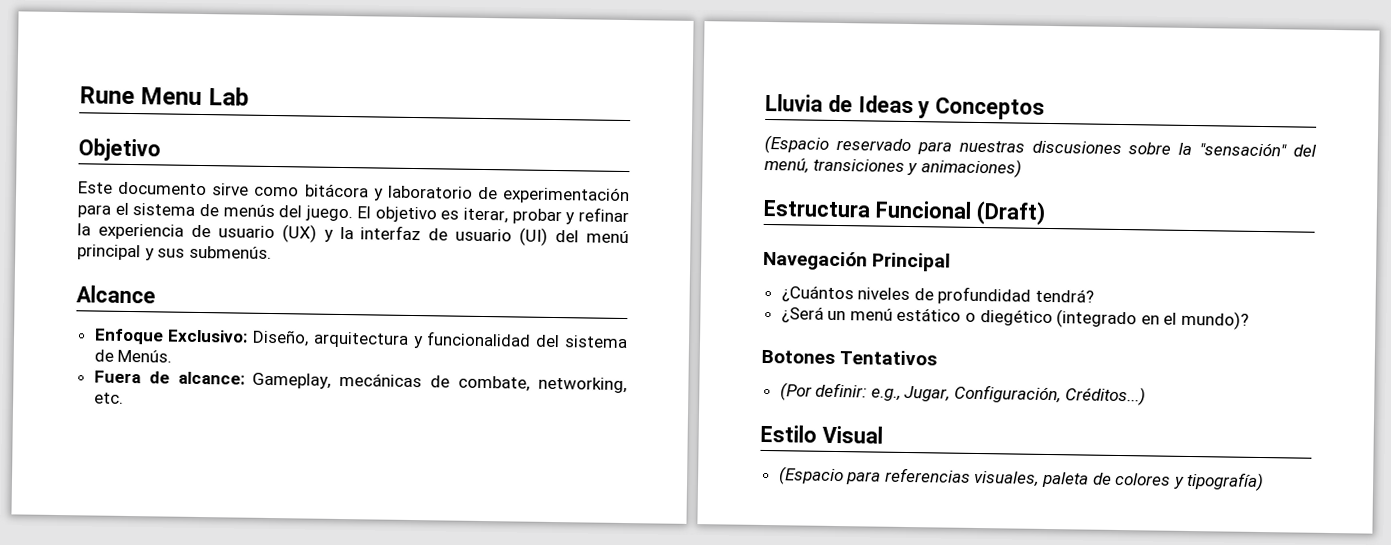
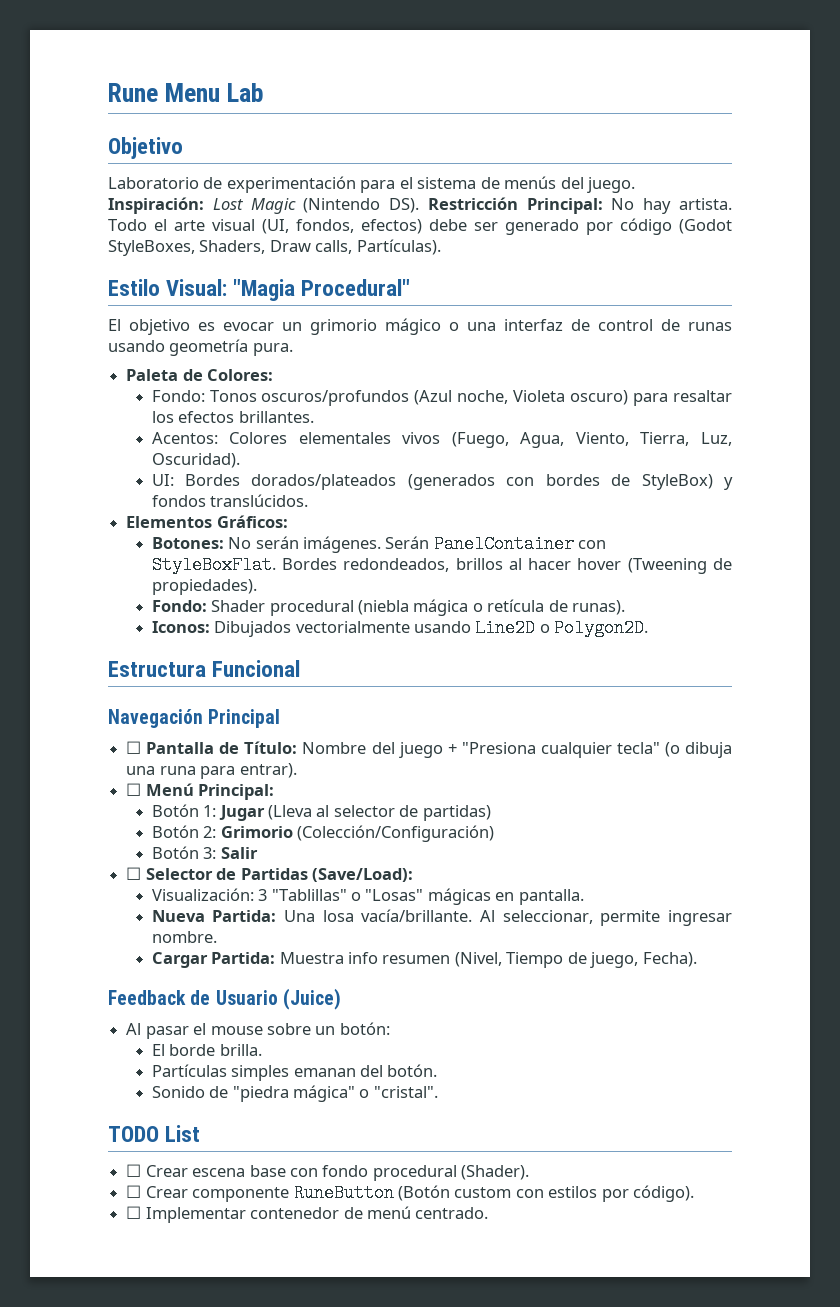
- Este documento sirve como bitácora y laboratorio de experimentación para el sistema de menús del juego.
+ Laboratorio de experimentación para el sistema de menús del juego.
- El objetivo es iterar, probar y refinar la experiencia de usuario (UX) y la interfaz de usuario (UI) del menú principal y sus submenús.
- Alcance
- Enfoque Exclusivo: Diseño, arquitectura y funcionalidad del sistema de Menús.
- Fuera de alcance: Gameplay, mecánicas de combate, networking, etc.
- Lluvia de Ideas y Conceptos
- (Espacio reservado para nuestras discusiones sobre la "sensación" del menú, transiciones y animaciones)
+ Inspiración: Lost Magic (Nintendo DS). Restricción Principal: No hay artista. Todo el arte visual (UI, fondos, efectos) debe ser generado por código (Godot StyleBoxes, Shaders, Draw calls, Partículas).
+ Estilo Visual: "Magia Procedural"
+ El objetivo es evocar un grimorio mágico o una interfaz de control de runas usando geometría pura.
+ Paleta de Colores:
+ Fondo: Tonos oscuros/profundos (Azul noche, Violeta oscuro) para resaltar los efectos brillantes.
+ Acentos: Colores elementales vivos (Fuego, Agua, Viento, Tierra, Luz, Oscuridad).
+ UI: Bordes dorados/plateados (generados con bordes de StyleBox) y fondos translúcidos.
+ Elementos Gráficos:
+ Botones: No serán imágenes. Serán PanelContainer con StyleBoxFlat. Bordes redondeados, brillos al hacer hover (Tweening de propiedades).
+ Fondo: Shader procedural (niebla mágica o retícula de runas).
+ Iconos: Dibujados vectorialmente usando Line2D o Polygon2D.
- Estructura Funcional (Draft)
+ Estructura Funcional
- ¿Cuántos niveles de profundidad tendrá?
- ¿Será un menú estático o diegético (integrado en el mundo)?
- Botones Tentativos
- (Por definir: e.g., Jugar, Configuración, Créditos...)
- Estilo Visual
- (Espacio para referencias visuales, paleta de colores y tipografía)
+ ☐ Pantalla de Título: Nombre del juego + "Presiona cualquier tecla" (o dibuja una runa para entrar).
+ ☐ Menú Principal:
+ Botón 1: Jugar (Lleva al selector de partidas)
+ Botón 2: Grimorio (Colección/Configuración)
+ Botón 3: Salir
+ ☐ Selector de Partidas (Save/Load):
+ Visualización: 3 "Tablillas" o "Losas" mágicas en pantalla.
+ Nueva Partida: Una losa vacía/brillante. Al seleccionar, permite ingresar nombre.
+ Cargar Partida: Muestra info resumen (Nivel, Tiempo de juego, Fecha).
+ Feedback de Usuario (Juice)
+ Al pasar el mouse sobre un botón:
+ El borde brilla.
+ Partículas simples emanan del botón.
+ Sonido de "piedra mágica" o "cristal".
+ TODO List
+ ☐ Crear escena base con fondo procedural (Shader).
+ ☐ Crear componente RuneButton (Botón custom con estilos por código).
+ ☐ Implementar contenedor de menú centrado.

